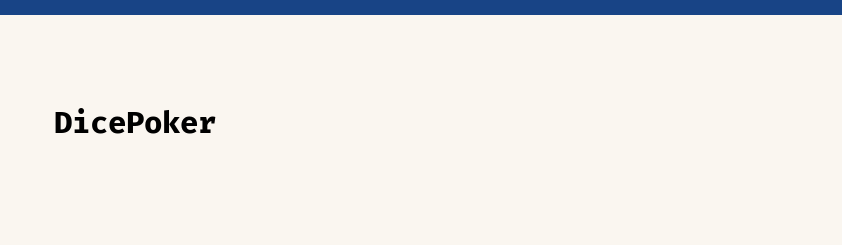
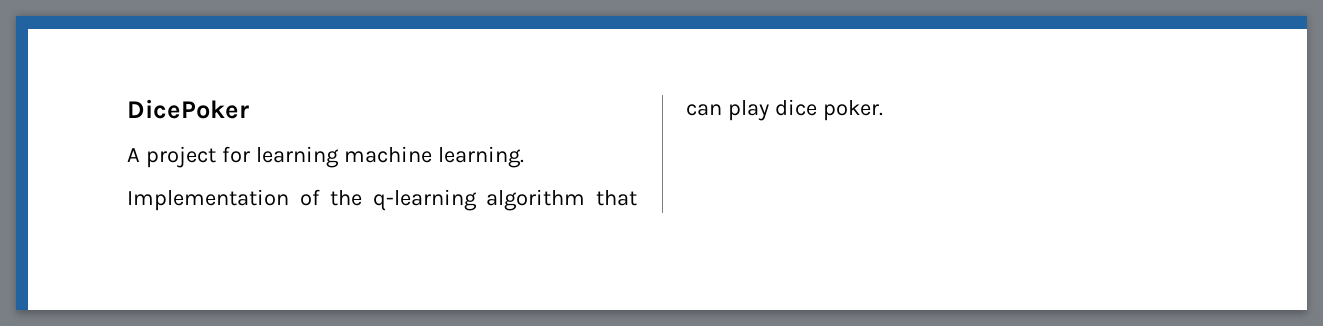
+ A project for learning machine learning.
+ Implementation of the q-learning algorithm that can play dice poker.

